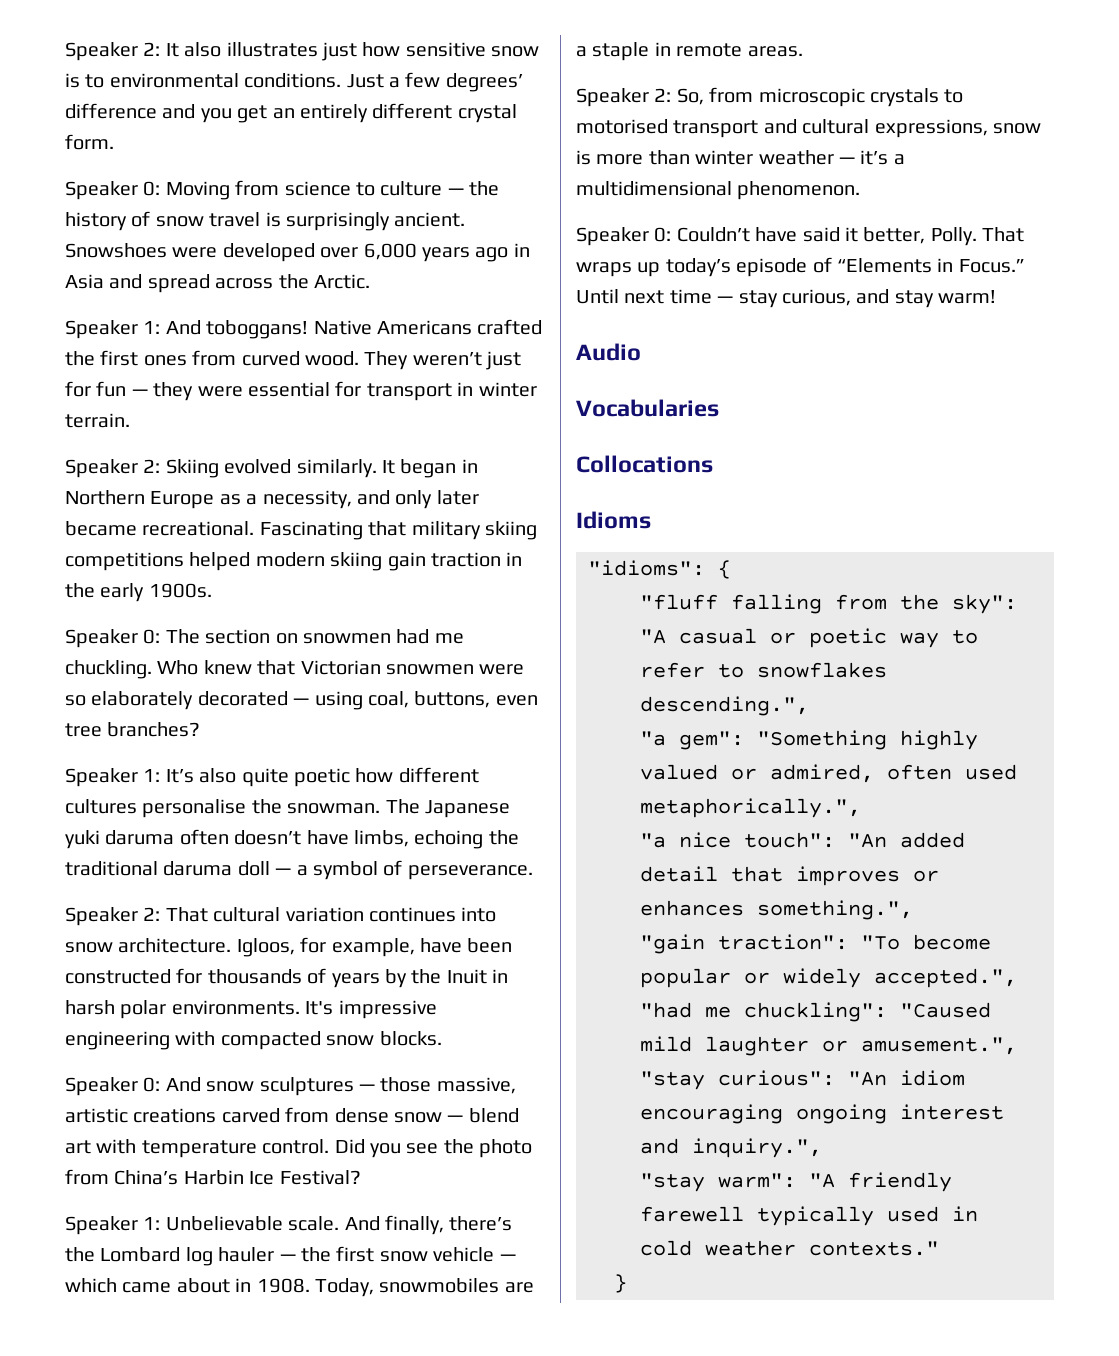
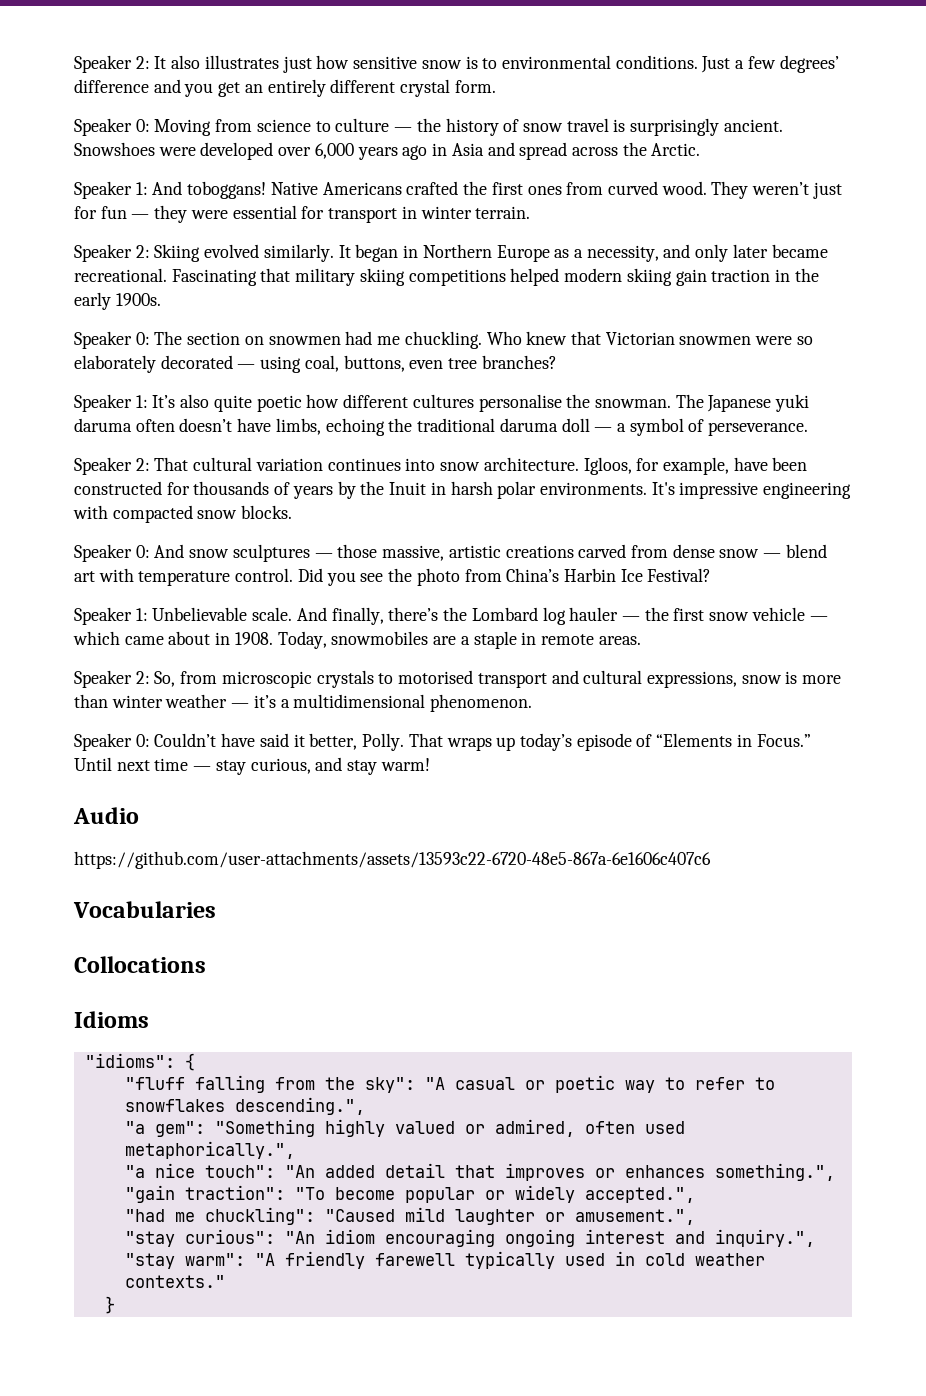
+ https://github.com/user-attachments/assets/13593c22-6720-48e5-867a-6e1606c407c6

